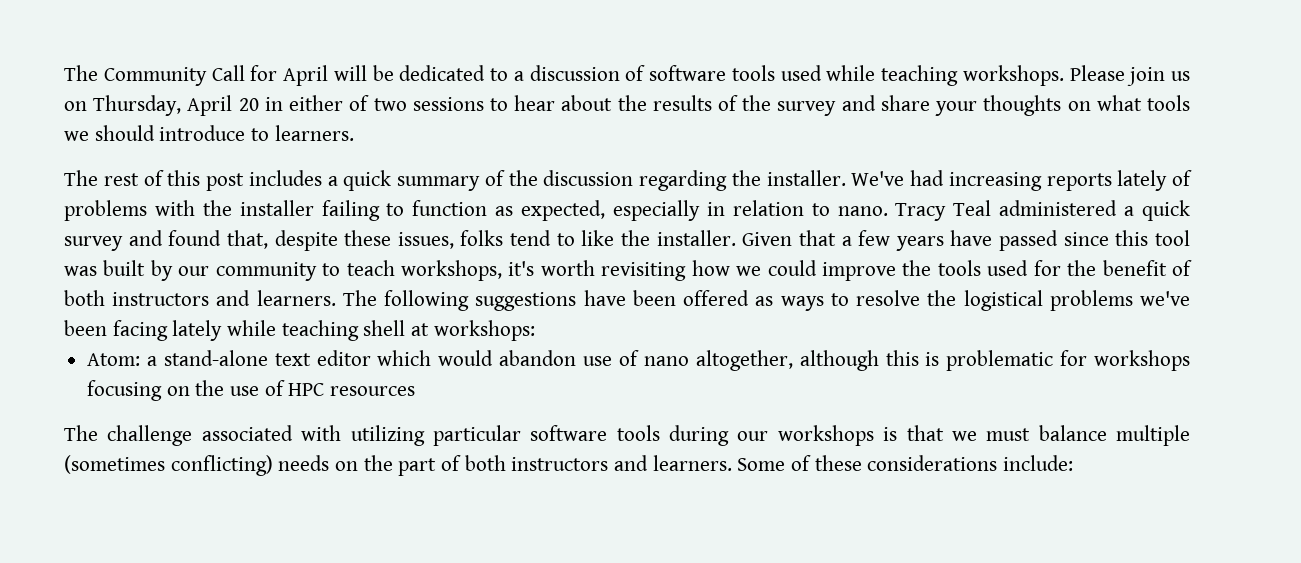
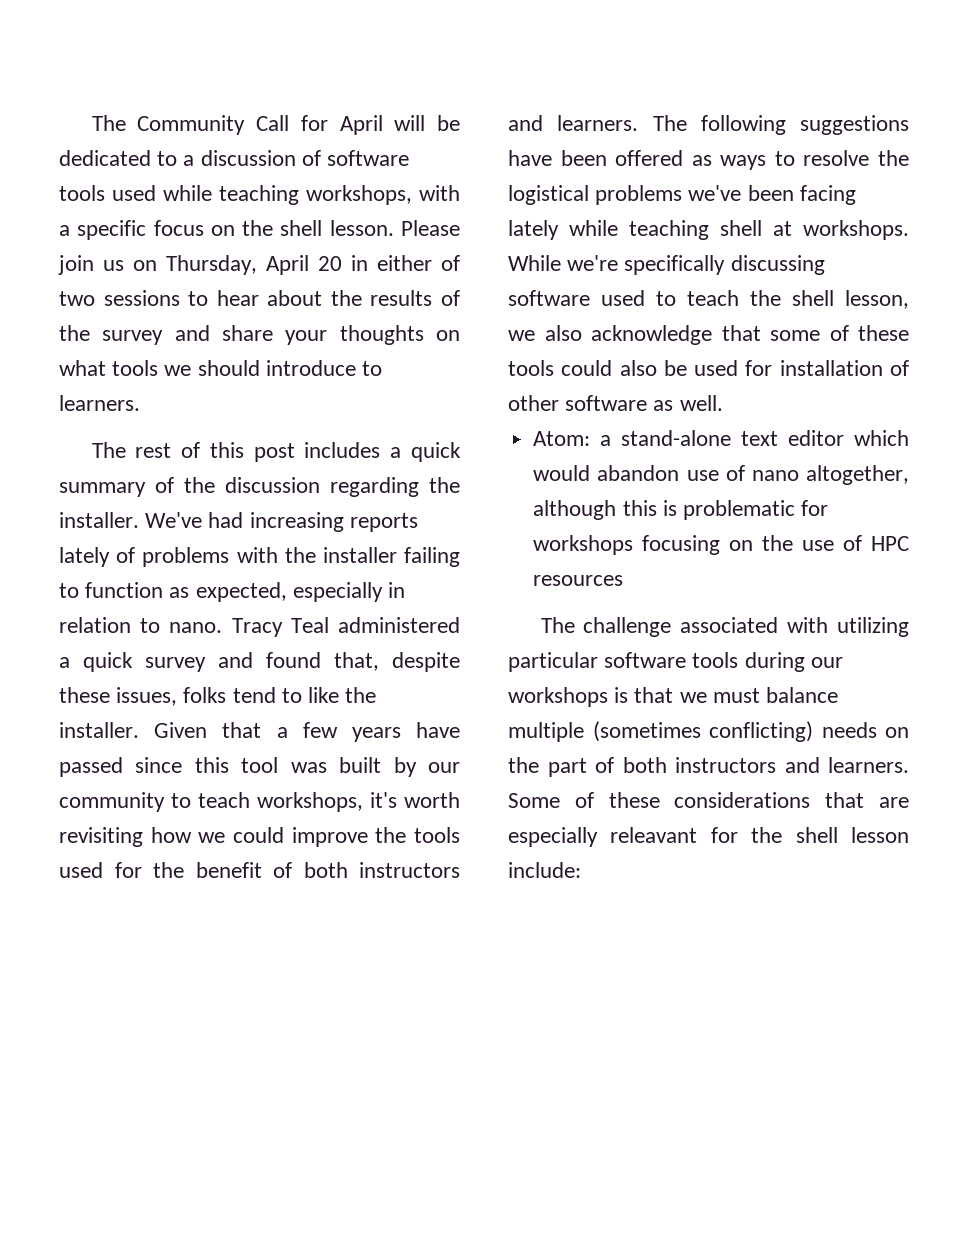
- The Community Call for April will be dedicated to a discussion of software tools used while teaching workshops.
+ The Community Call for April will be dedicated to a discussion of software tools used while teaching workshops, with a specific focus on the shell lesson.
- The following suggestions have been offered as ways to resolve the logistical problems we've been facing lately while teaching shell at workshops:
+ The following suggestions have been offered as ways to resolve the logistical problems we've been facing lately while teaching shell at workshops. While we're specifically discussing software used to teach the shell lesson, we also acknowledge that some of these tools could also be used for installation of other software as well.
- Some of these considerations include:
+ Some of these considerations that are especially releavant for the shell lesson include:

